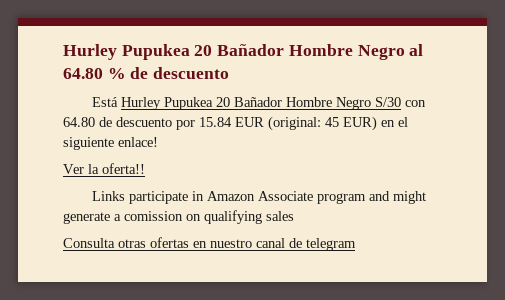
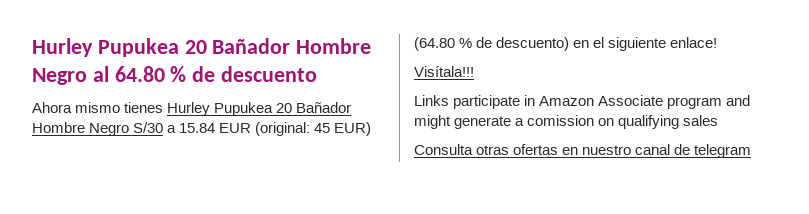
- Está Hurley Pupukea 20 Bañador Hombre Negro S/30 con 64.80 de descuento por 15.84 EUR (original: 45 EUR) en el siguiente enlace!
+ Ahora mismo tienes Hurley Pupukea 20 Bañador Hombre Negro S/30 a 15.84 EUR (original: 45 EUR) (64.80 % de descuento) en el siguiente enlace!
- Ver la oferta!!
+ Visítala!!!

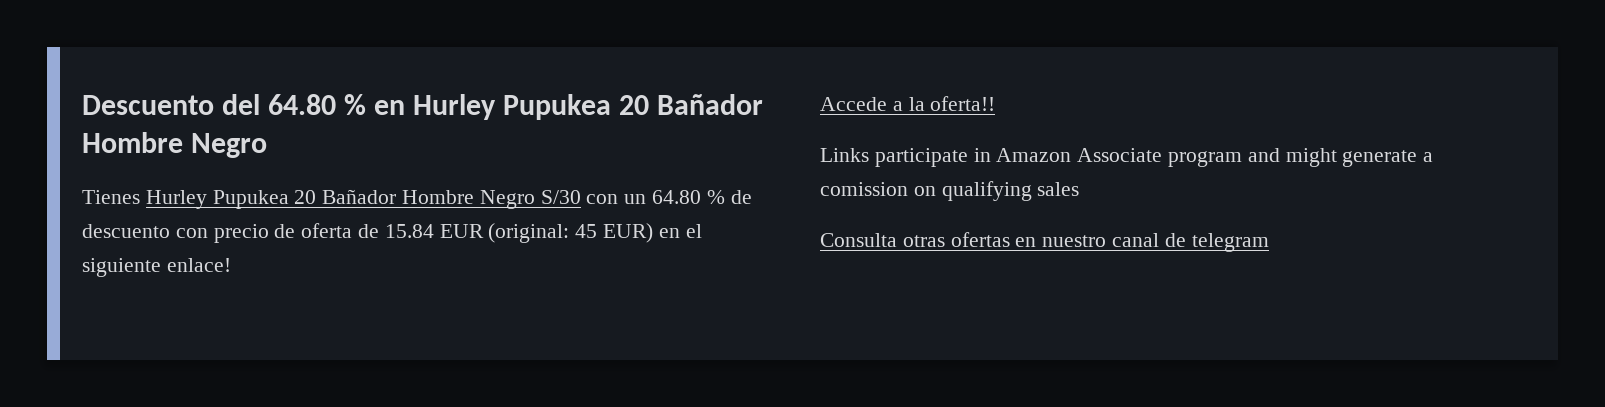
- Hurley Pupukea 20 Bañador Hombre Negro al 64.80 % de descuento
- Ahora mismo tienes Hurley Pupukea 20 Bañador Hombre Negro S/30 a 15.84 EUR (original: 45 EUR) (64.80 % de descuento) en el siguiente enlace!
+ Descuento del 64.80 % en Hurley Pupukea 20 Bañador Hombre Negro
+ Tienes Hurley Pupukea 20 Bañador Hombre Negro S/30 con un 64.80 % de descuento con precio de oferta de 15.84 EUR (original: 45 EUR) en el siguiente enlace!
- Visítala!!!
+ Accede a la oferta!!

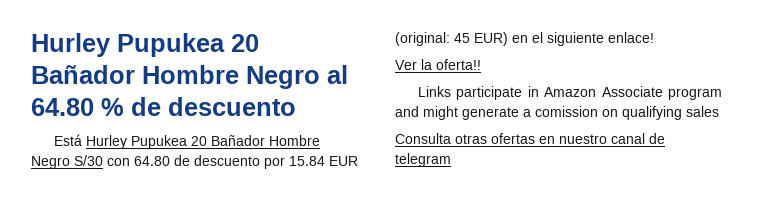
- Descuento del 64.80 % en Hurley Pupukea 20 Bañador Hombre Negro
- Tienes Hurley Pupukea 20 Bañador Hombre Negro S/30 con un 64.80 % de descuento con precio de oferta de 15.84 EUR (original: 45 EUR) en el siguiente enlace!
+ Hurley Pupukea 20 Bañador Hombre Negro al 64.80 % de descuento
+ Está Hurley Pupukea 20 Bañador Hombre Negro S/30 con 64.80 de descuento por 15.84 EUR (original: 45 EUR) en el siguiente enlace!
- Accede a la oferta!!
+ Ver la oferta!!

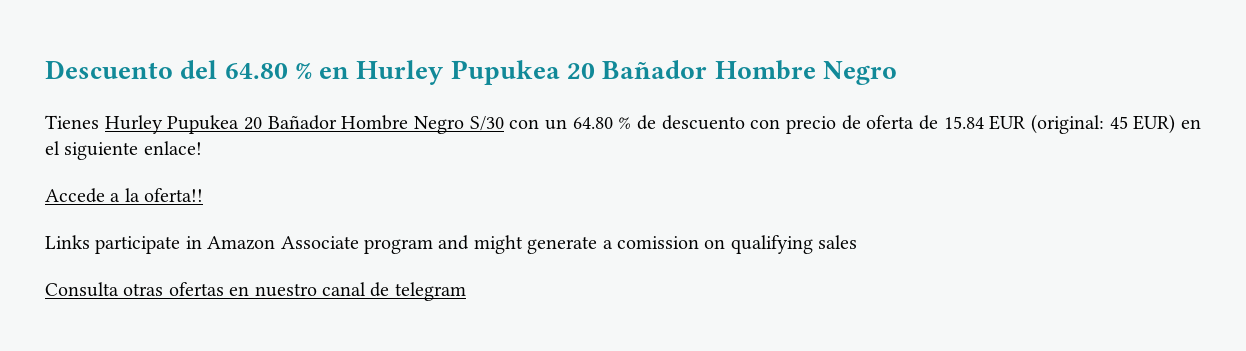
- Hurley Pupukea 20 Bañador Hombre Negro al 64.80 % de descuento
- Está Hurley Pupukea 20 Bañador Hombre Negro S/30 con 64.80 de descuento por 15.84 EUR (original: 45 EUR) en el siguiente enlace!
+ Descuento del 64.80 % en Hurley Pupukea 20 Bañador Hombre Negro
+ Tienes Hurley Pupukea 20 Bañador Hombre Negro S/30 con un 64.80 % de descuento con precio de oferta de 15.84 EUR (original: 45 EUR) en el siguiente enlace!
- Ver la oferta!!
+ Accede a la oferta!!

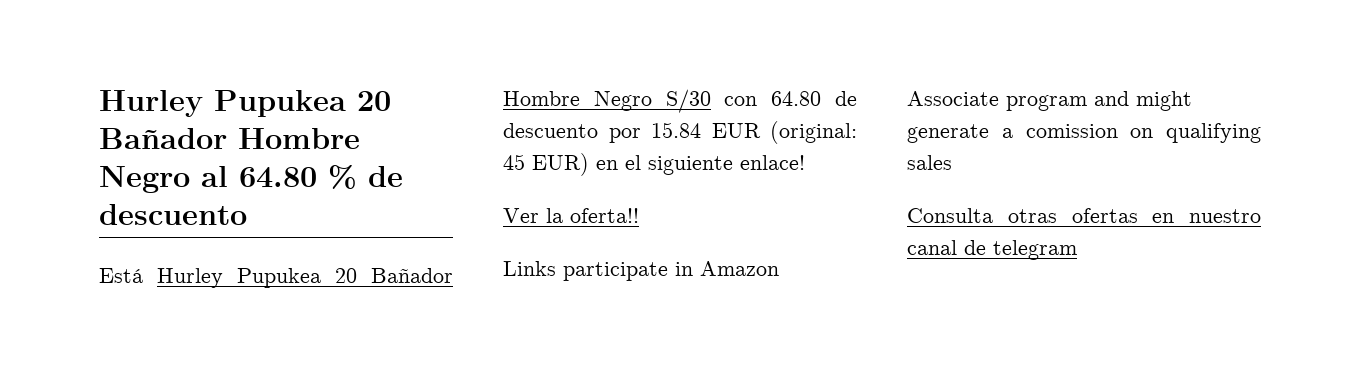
- Descuento del 64.80 % en Hurley Pupukea 20 Bañador Hombre Negro
- Tienes Hurley Pupukea 20 Bañador Hombre Negro S/30 con un 64.80 % de descuento con precio de oferta de 15.84 EUR (original: 45 EUR) en el siguiente enlace!
+ Hurley Pupukea 20 Bañador Hombre Negro al 64.80 % de descuento
+ Está Hurley Pupukea 20 Bañador Hombre Negro S/30 con 64.80 de descuento por 15.84 EUR (original: 45 EUR) en el siguiente enlace!
- Accede a la oferta!!
+ Ver la oferta!!

